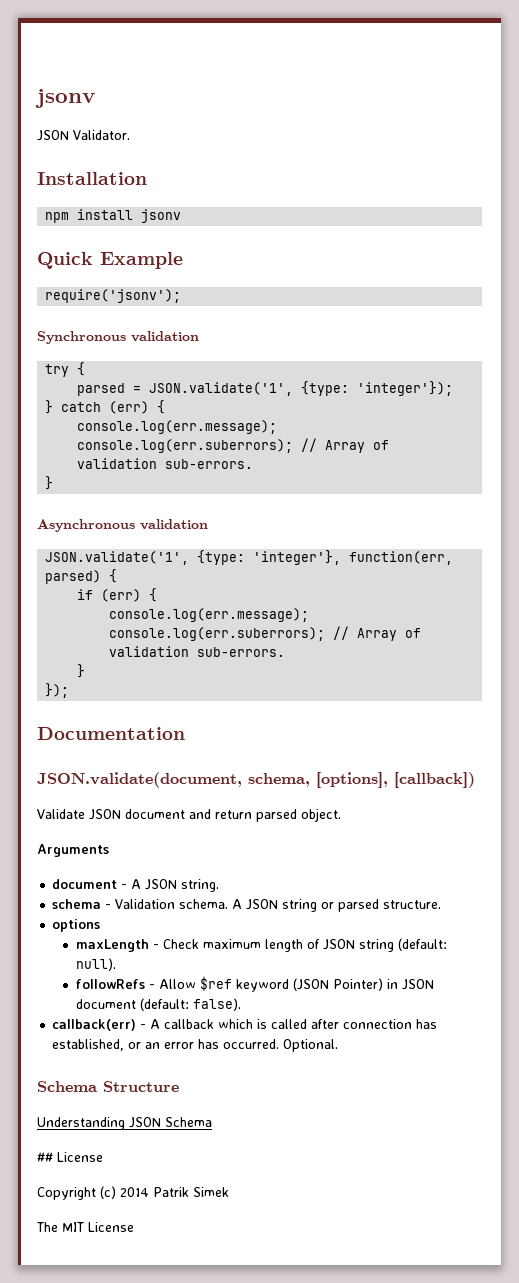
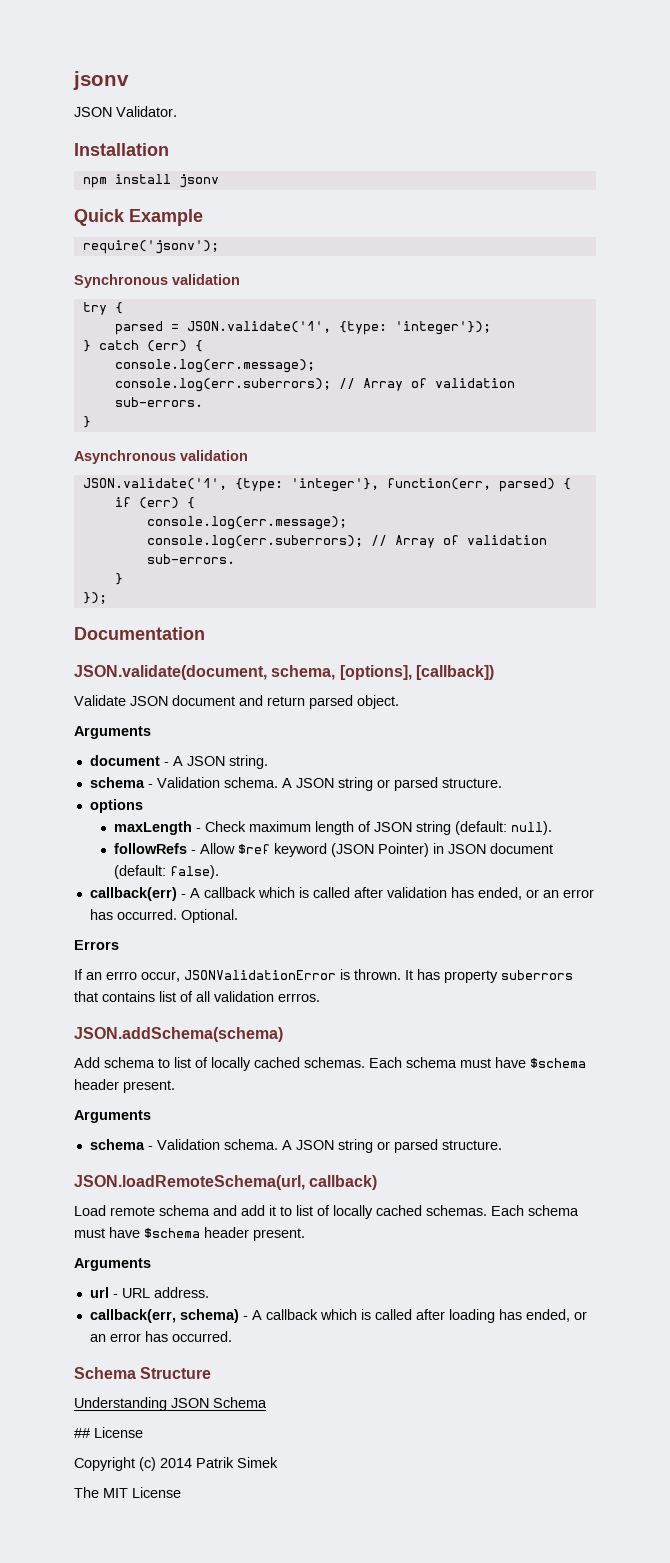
- callback(err) - A callback which is called after connection has established, or an error has occurred.
+ callback(err) - A callback which is called after validation has ended, or an error has occurred.
+ Errors
+ If an errro occur, JSONValidationError is thrown. It has property suberrors that contains list of all validation errros.
+ JSON.addSchema(schema)
+ Add schema to list of locally cached schemas. Each schema must have $schema header present.
+ Arguments
+ schema - Validation schema. A JSON string or parsed structure.
+ JSON.loadRemoteSchema(url, callback)
+ Load remote schema and add it to list of locally cached schemas. Each schema must have $schema header present.
+ Arguments
+ url - URL address.
+ callback(err, schema) - A callback which is called after loading has ended, or an error has occurred.

